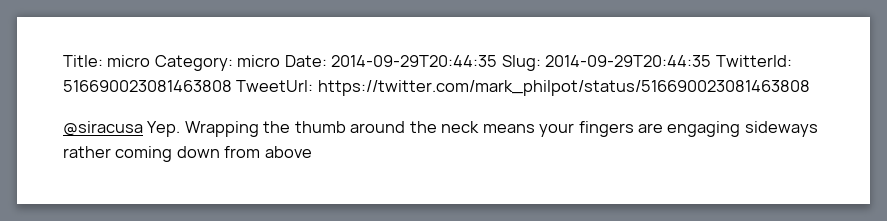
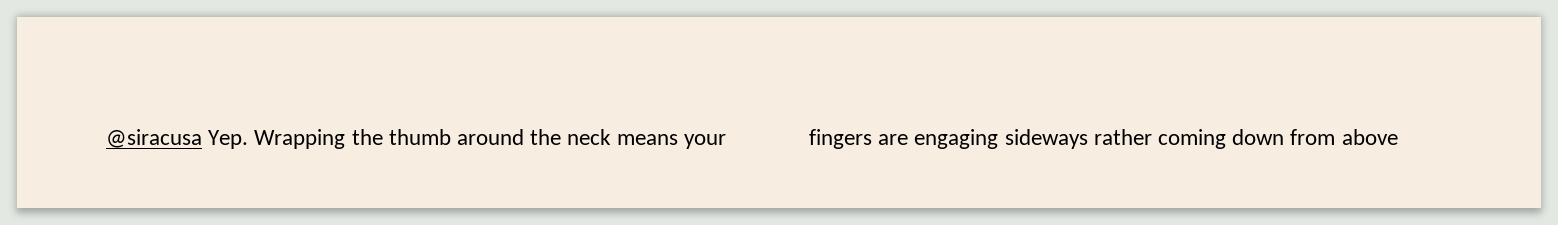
- Title: micro Category: micro Date: 2014-09-29T20:44:35 Slug: 2014-09-29T20:44:35 TwitterId: 516690023081463808 TweetUrl: https://twitter.com/mark_philpot/status/516690023081463808

